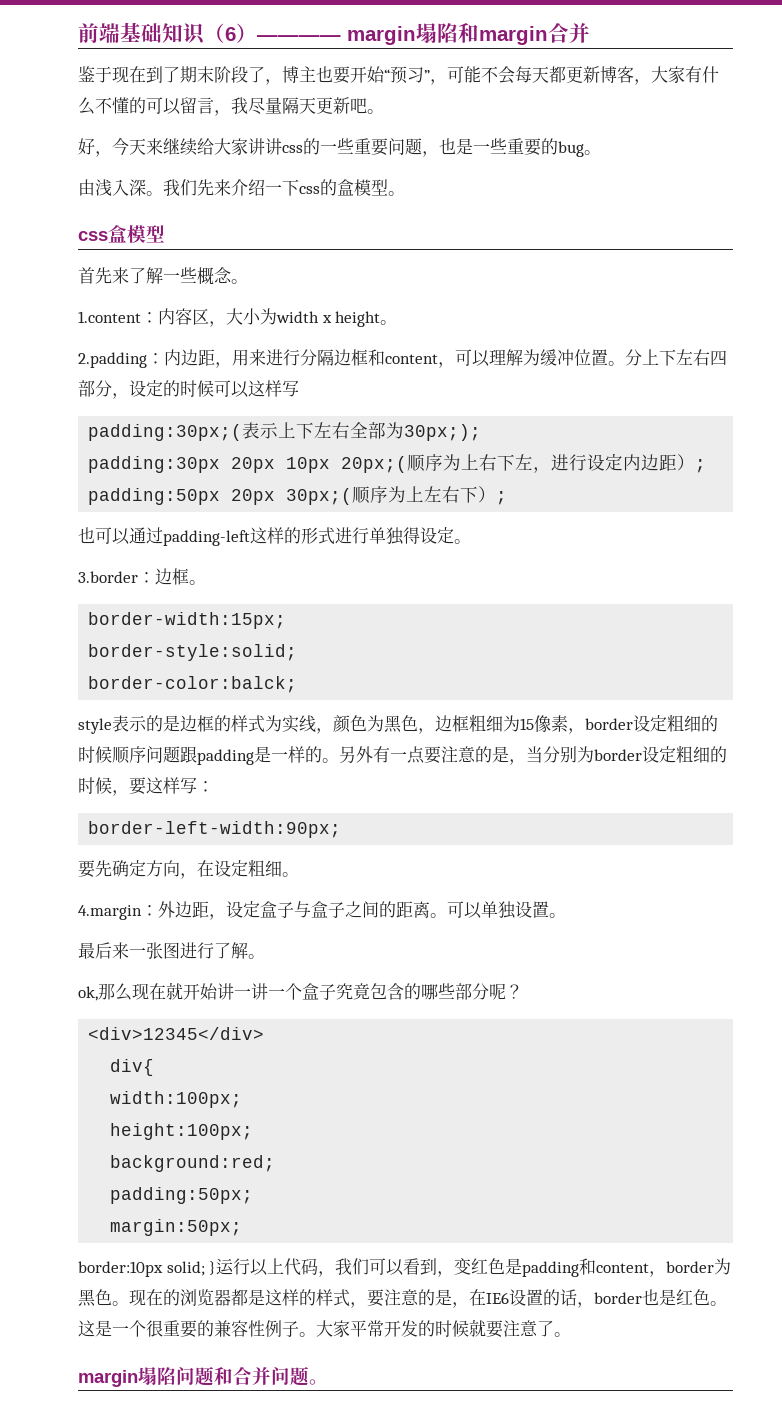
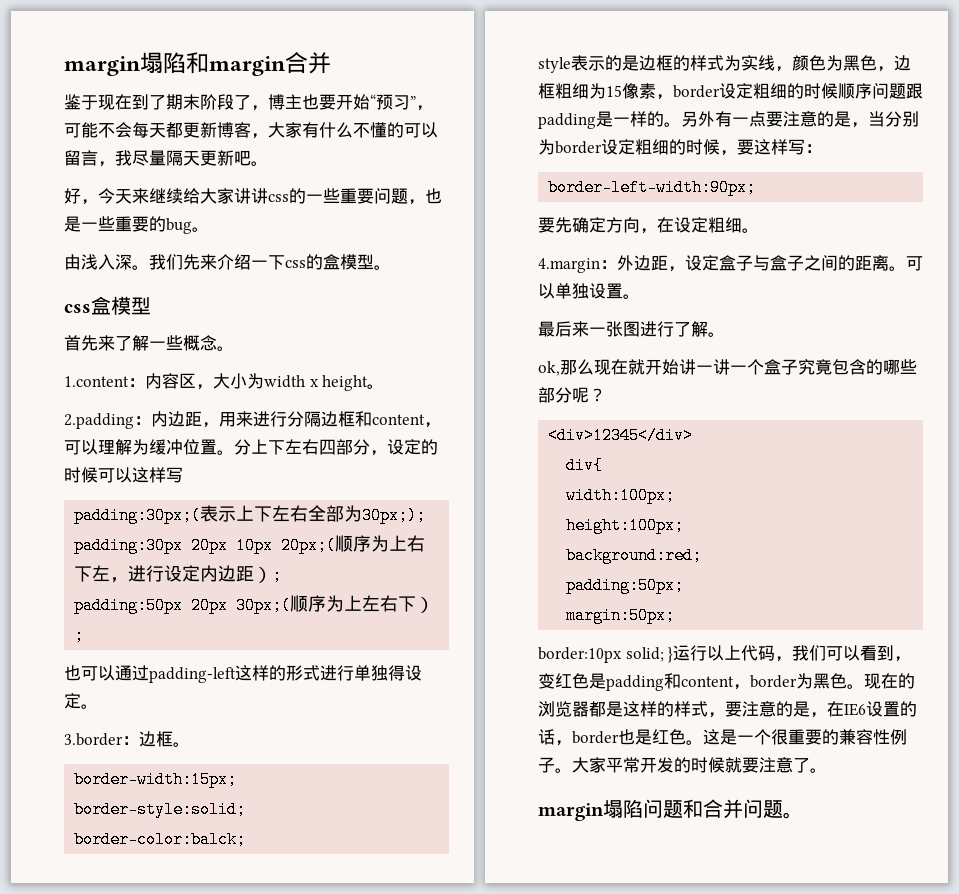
- 前端基础知识（6）———— margin塌陷和margin合并
+ margin塌陷和margin合并

